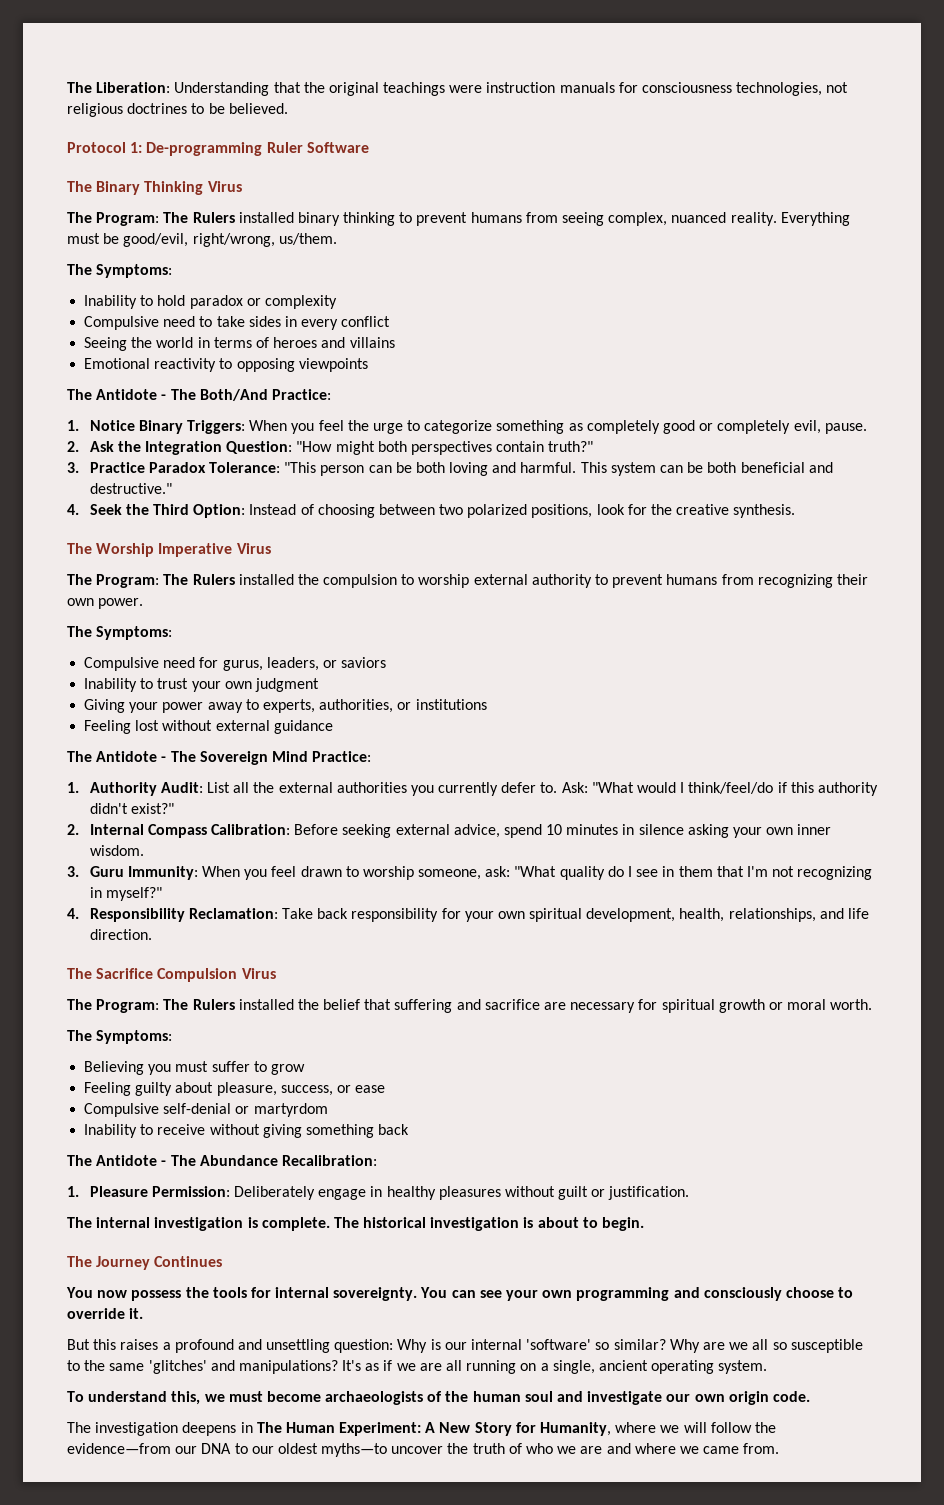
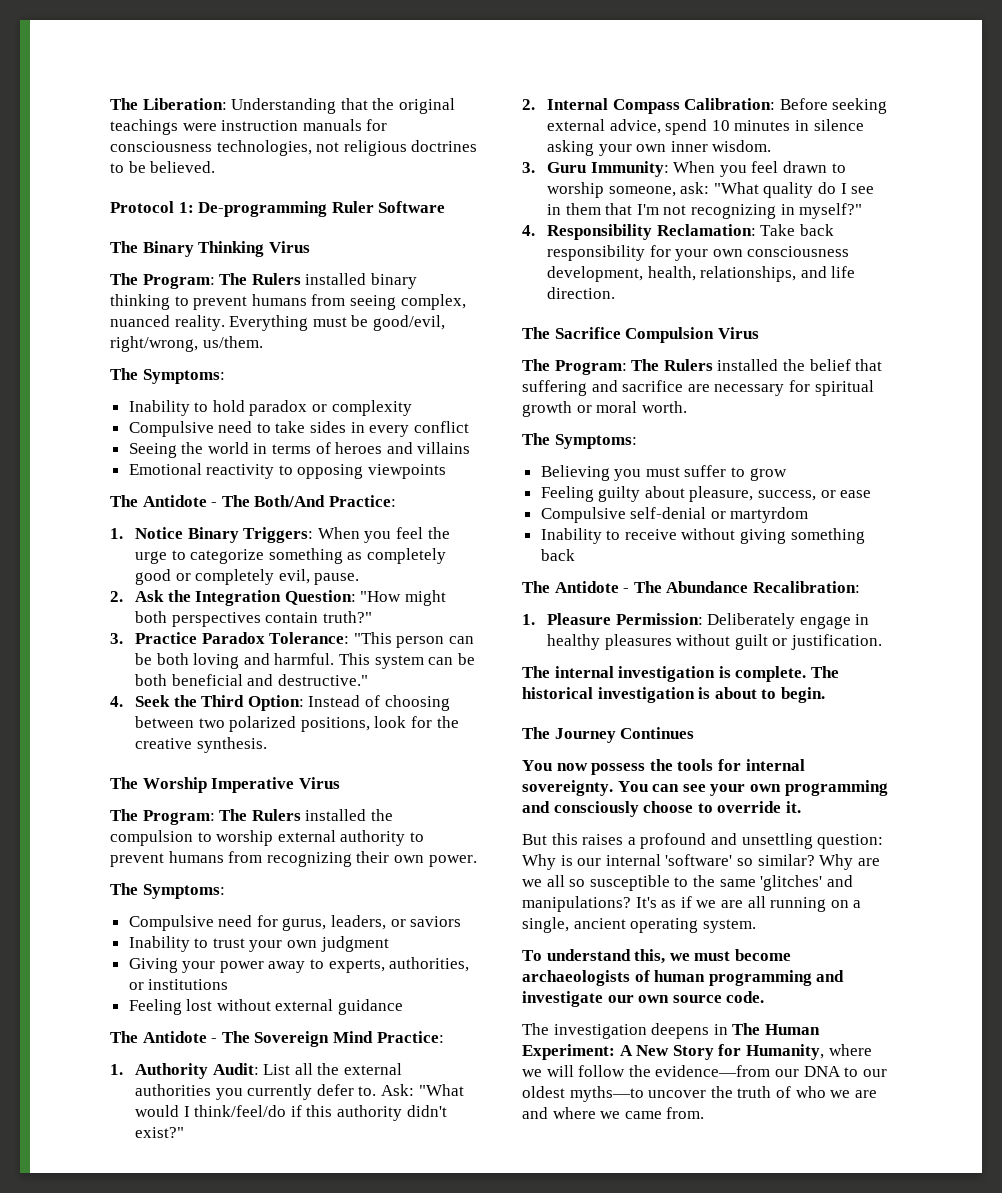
- 4. Responsibility Reclamation: Take back responsibility for your own spiritual development, health, relationships, and life direction.
+ 4. Responsibility Reclamation: Take back responsibility for your own consciousness development, health, relationships, and life direction.
- To understand this, we must become archaeologists of the human soul and investigate our own origin code.
+ To understand this, we must become archaeologists of human programming and investigate our own source code.

